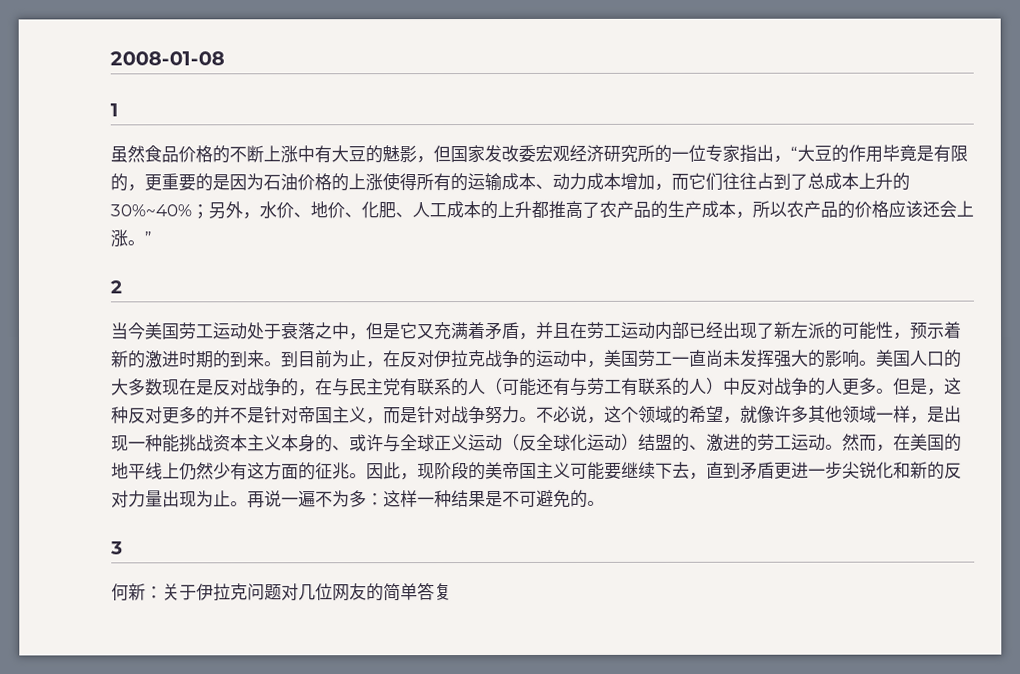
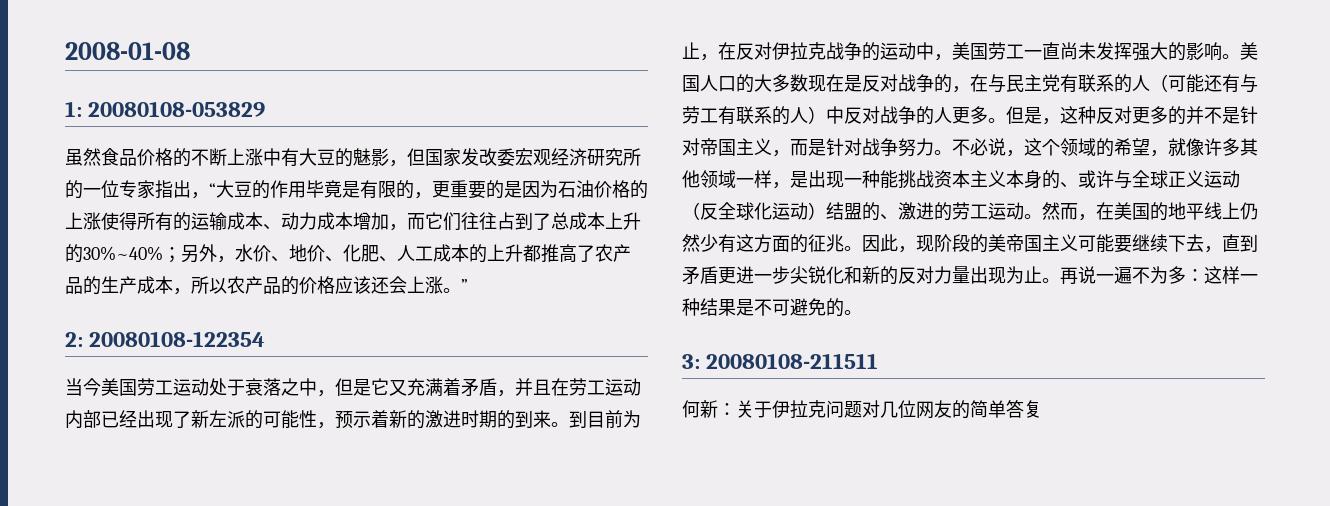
- 1
+ 1: 20080108-053829
- 2
+ 2: 20080108-122354
- 3
+ 3: 20080108-211511

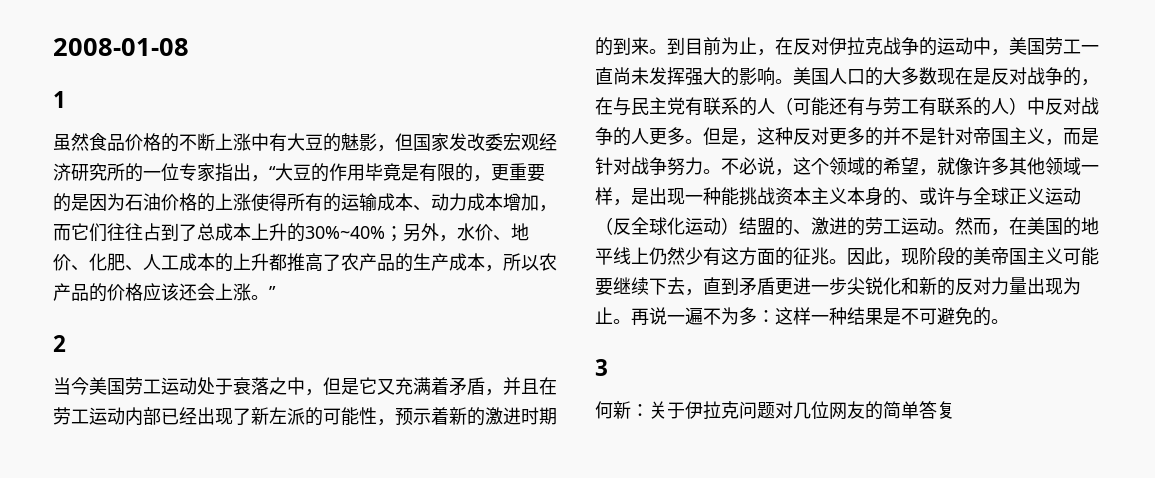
- 1: 20080108-053829
+ 1
- 2: 20080108-122354
+ 2
- 3: 20080108-211511
+ 3

